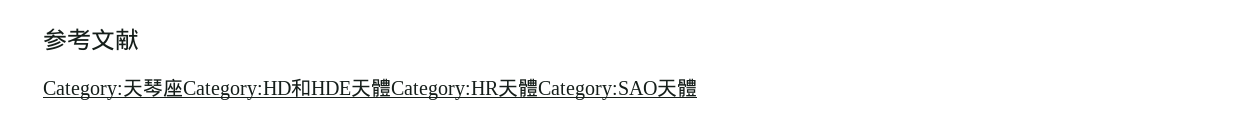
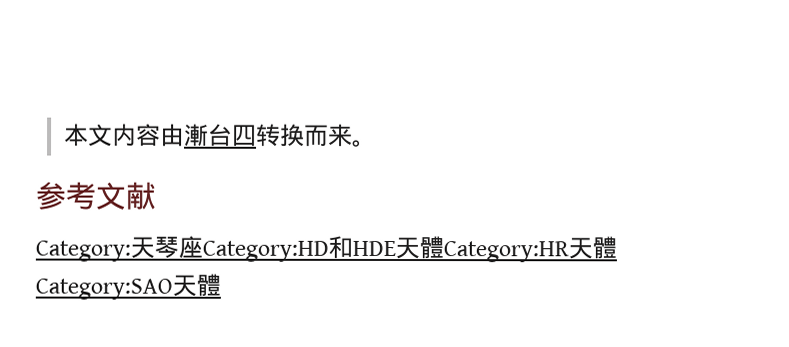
+ 本文内容由漸台四转换而来。

